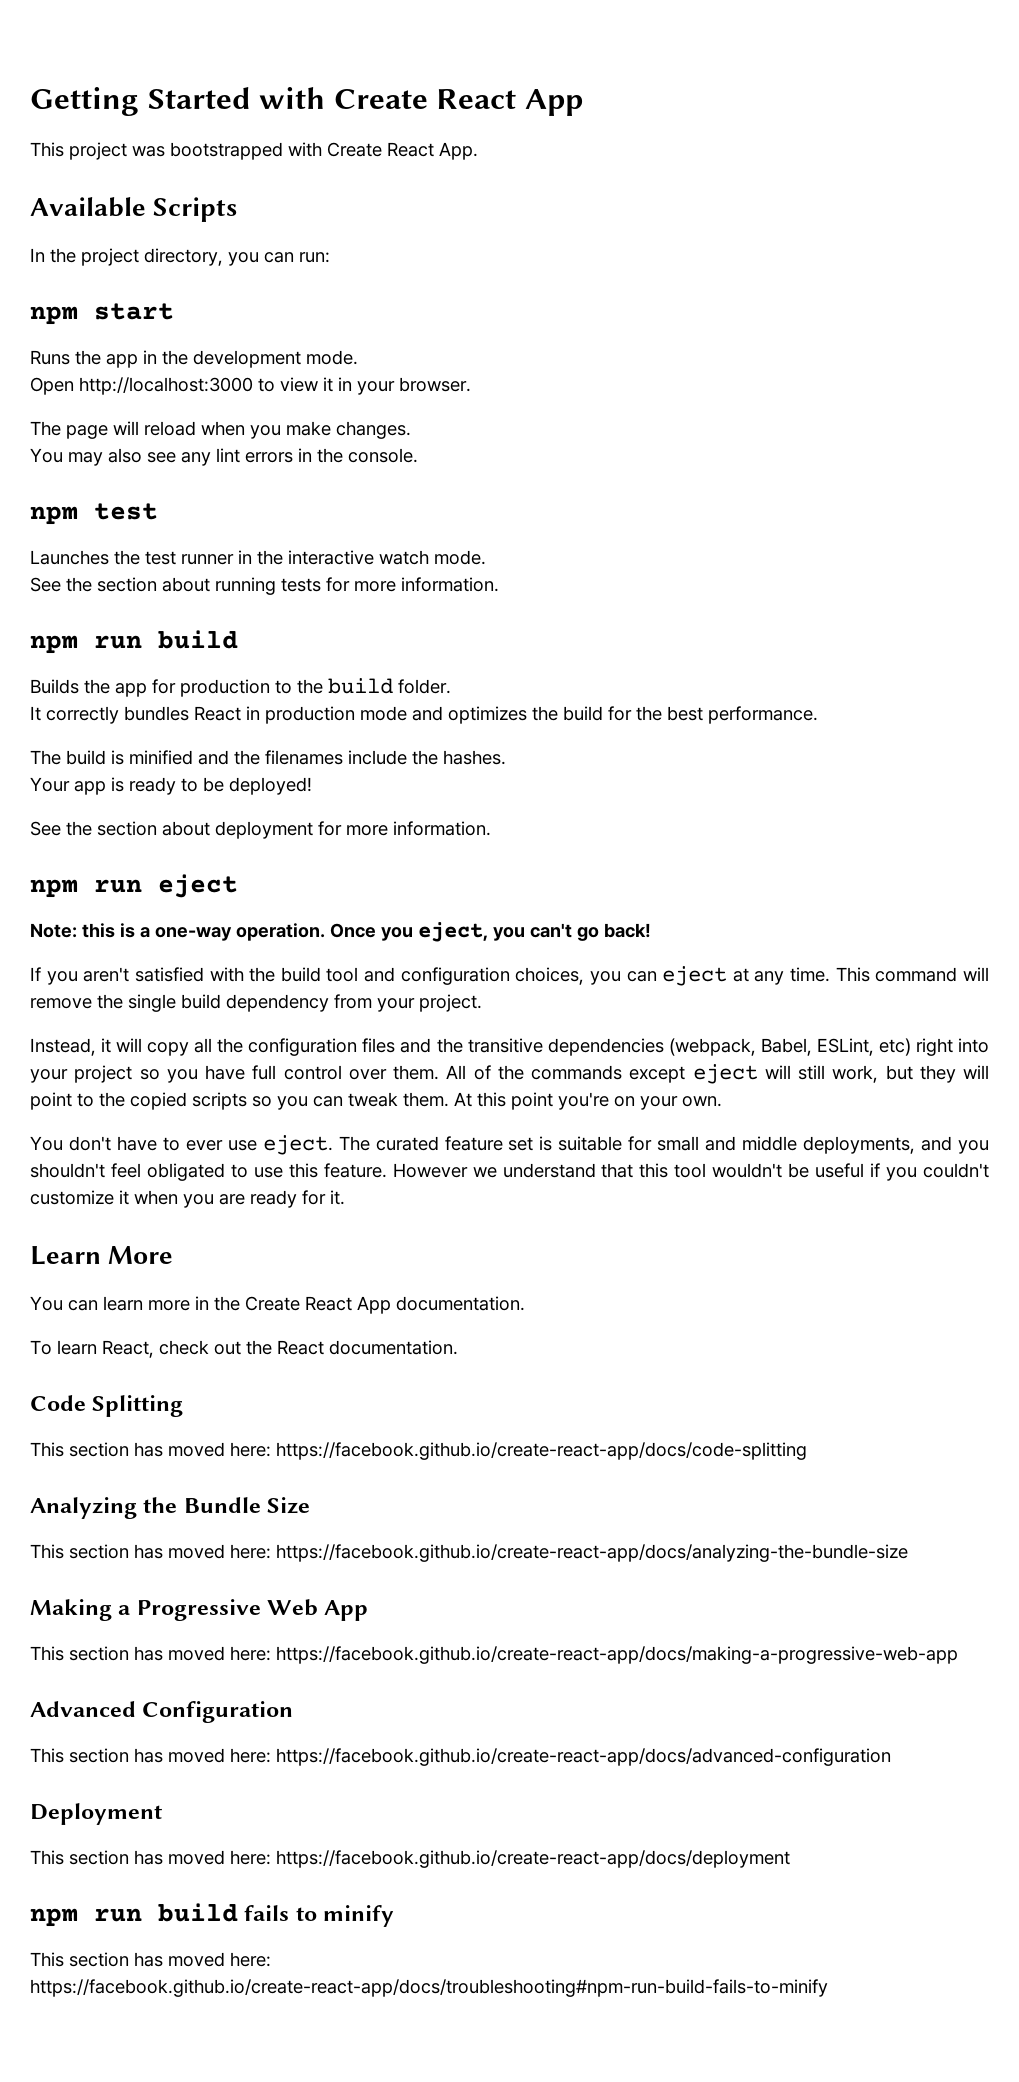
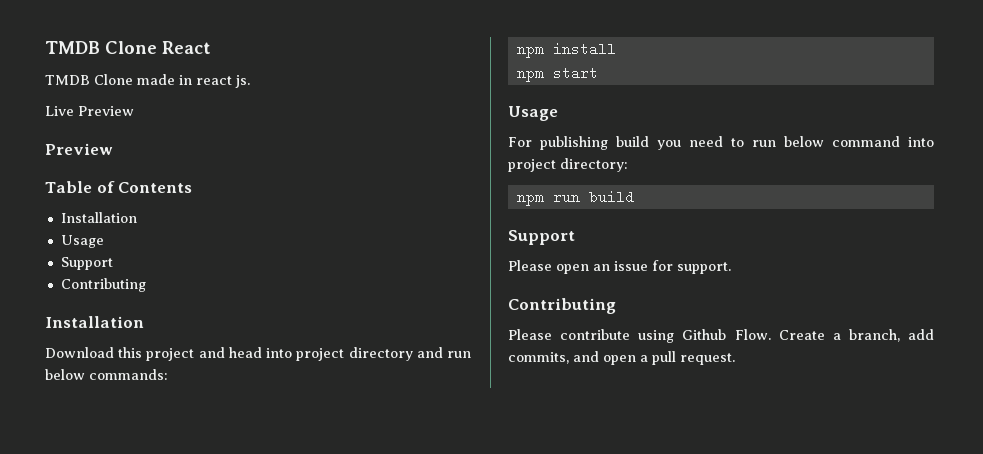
- Getting Started with Create React App
- This project was bootstrapped with Create React App.
- Available Scripts
- In the project directory, you can run:
+ TMDB Clone React
+ TMDB Clone made in react js.
+ Live Preview
+ Preview
+ Table of Contents
+ Installation
+ Usage
+ Support
+ Contributing
+ Installation
+ Download this project and head into project directory and run below commands:
+ npm install
  npm start
- Runs the app in the development mode.
- Open http://localhost:3000 to view it in your browser.
- The page will reload when you make changes.
- You may also see any lint errors in the console.
- npm test
- Launches the test runner in the interactive watch mode.
- See the section about running tests for more information.
+ Usage
+ For publishing build you need to run below command into project directory:
  npm run build
- Builds the app for production to the build folder.
- It correctly bundles React in production mode and optimizes the build for the best performance.
- The build is minified and the filenames include the hashes.
- Your app is ready to be deployed!
- See the section about deployment for more information.
- npm run eject
- Note: this is a one-way operation. Once you eject, you can't go back!
- If you aren't satisfied with the build tool and configuration choices, you can eject at any time. This command will remove the single build dependency from your project.
- Instead, it will copy all the configuration files and the transitive dependencies (webpack, Babel, ESLint, etc) right into your project so you have full control over them. All of the commands except eject will still work, but they will point to the copied scripts so you can tweak them. At this point you're on your own.
- You don't have to ever use eject. The curated feature set is suitable for small and middle deployments, and you shouldn't feel obligated to use this feature. However we understand that this tool wouldn't be useful if you couldn't customize it when you are ready for it.
- Learn More
- You can learn more in the Create React App documentation.
- To learn React, check out the React documentation.
- Code Splitting
- This section has moved here: https://facebook.github.io/create-react-app/docs/code-splitting
- Analyzing the Bundle Size
- This section has moved here: https://facebook.github.io/create-react-app/docs/analyzing-the-bundle-size
- Making a Progressive Web App
- This section has moved here: https://facebook.github.io/create-react-app/docs/making-a-progressive-web-app
- Advanced Configuration
- This section has moved here: https://facebook.github.io/create-react-app/docs/advanced-configuration
- Deployment
- This section has moved here: https://facebook.github.io/create-react-app/docs/deployment
- npm run build fails to minify
- This section has moved here: https://facebook.github.io/create-react-app/docs/troubleshooting#npm-run-build-fails-to-minify
+ Support
+ Please open an issue for support.
+ Contributing
+ Please contribute using Github Flow. Create a branch, add commits, and open a pull request.

